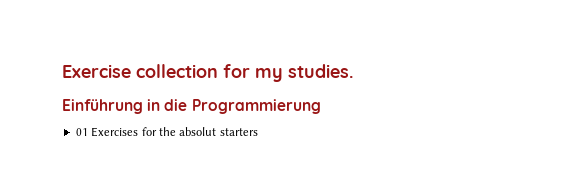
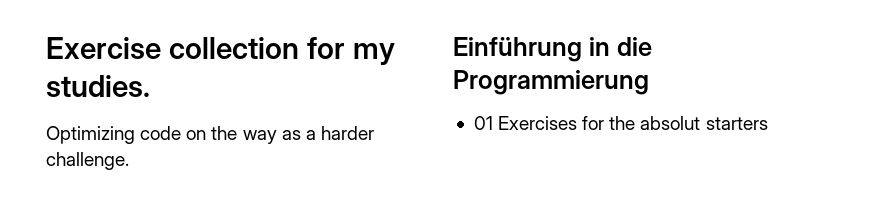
+ Optimizing code on the way as a harder challenge.

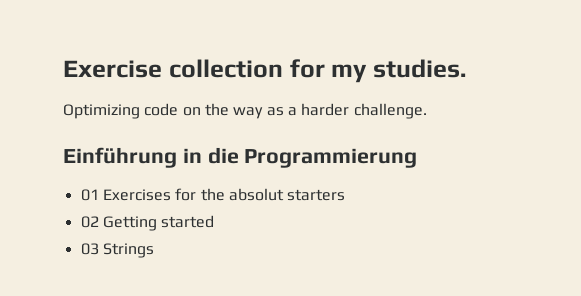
+ 02 Getting started
+ 03 Strings

